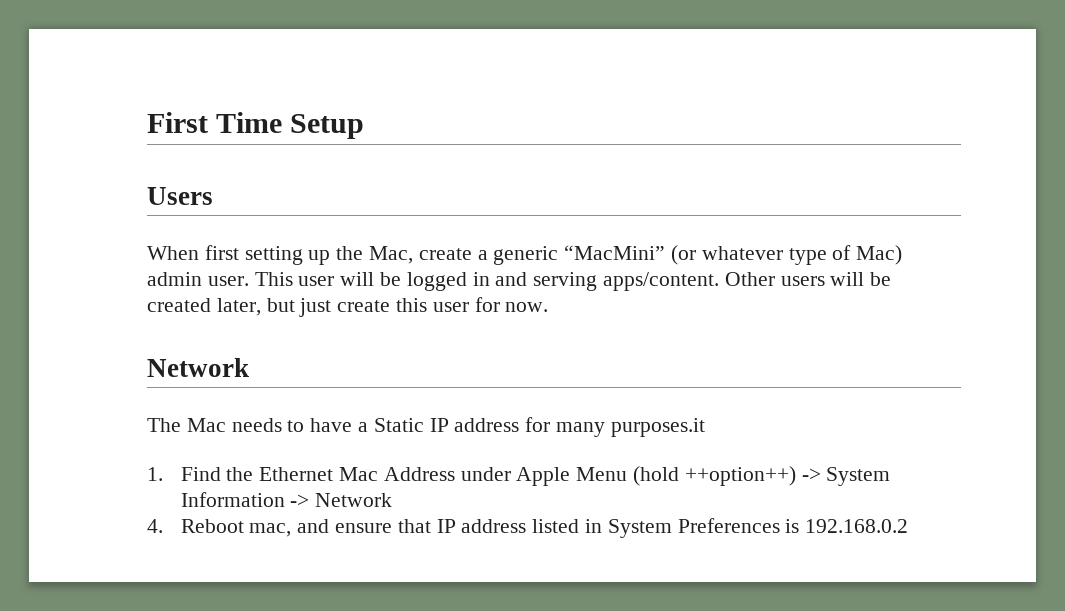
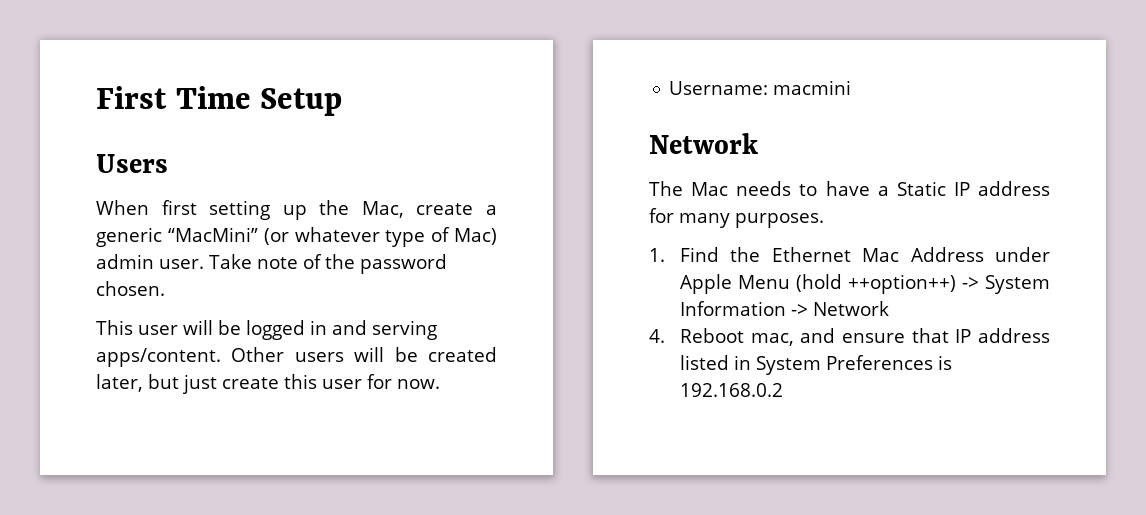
- When first setting up the Mac, create a generic “MacMini” (or whatever type of Mac) admin user. This user will be logged in and serving apps/content.
+ When first setting up the Mac, create a generic “MacMini” (or whatever type of Mac) admin user. Take note of the password chosen.
+ This user will be logged in and serving apps/content.
+ Username: macmini
- The Mac needs to have a Static IP address for many purposes.it
+ The Mac needs to have a Static IP address for many purposes.

